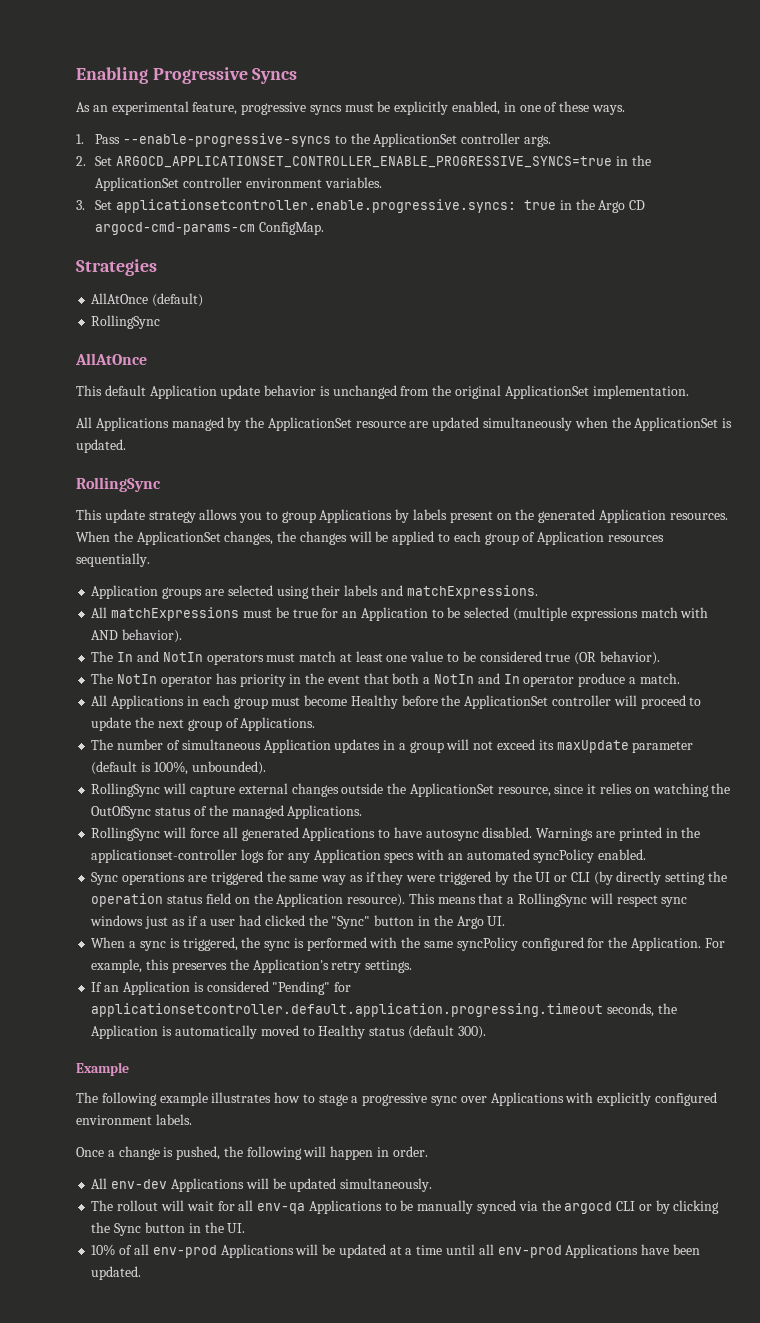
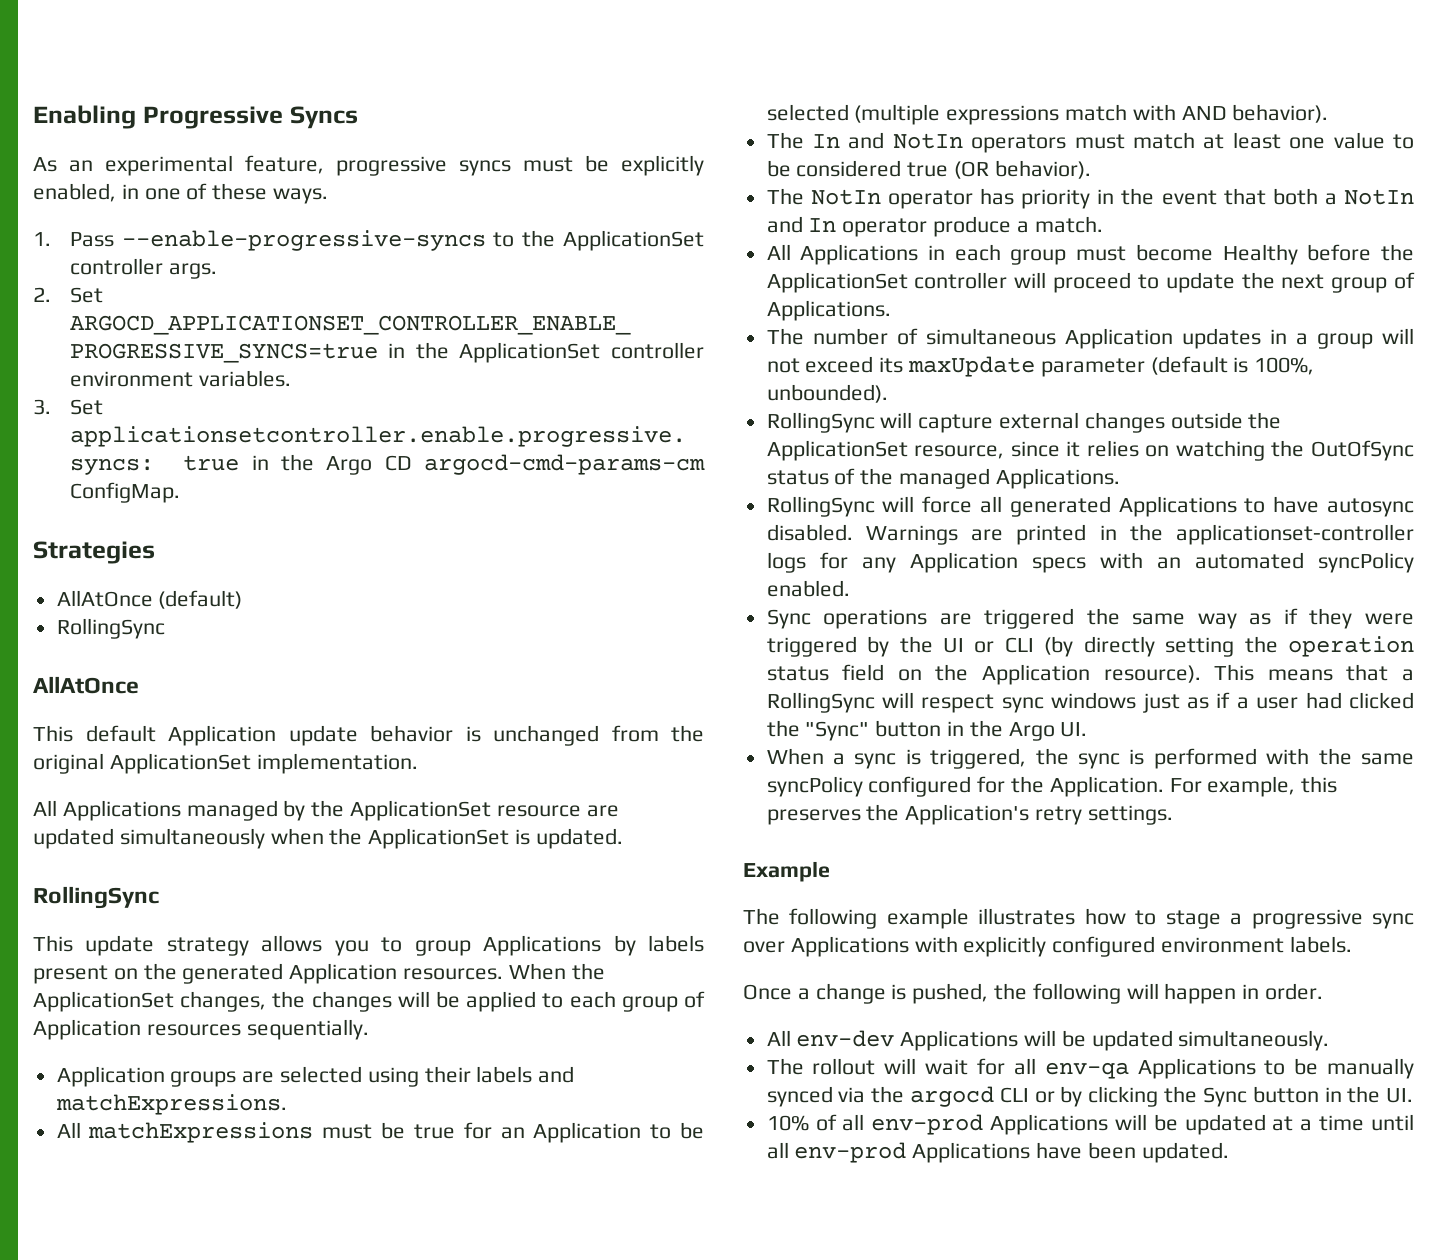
- If an Application is considered "Pending" for applicationsetcontroller.default.application.progressing.timeout seconds, the Application is automatically moved to Healthy status (default 300).

